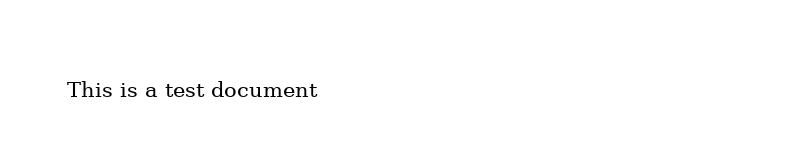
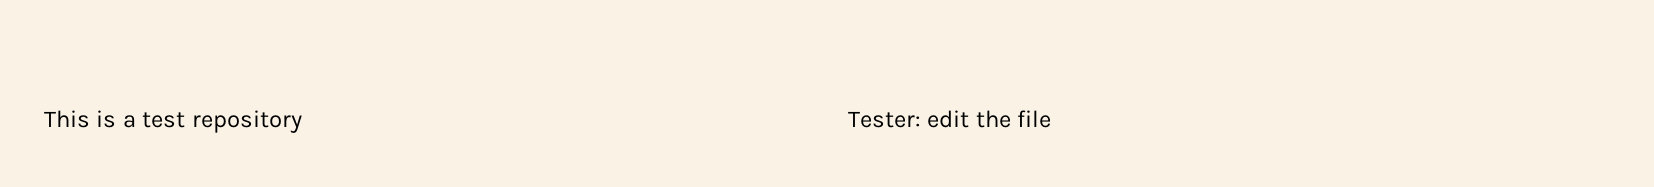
- This is a test document
+ This is a test repository
+ Tester: edit the file

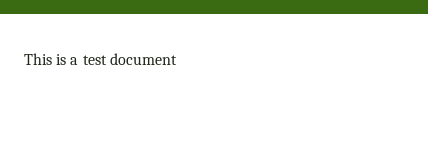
- This is a test repository
- Tester: edit the file
+ This is a test document

